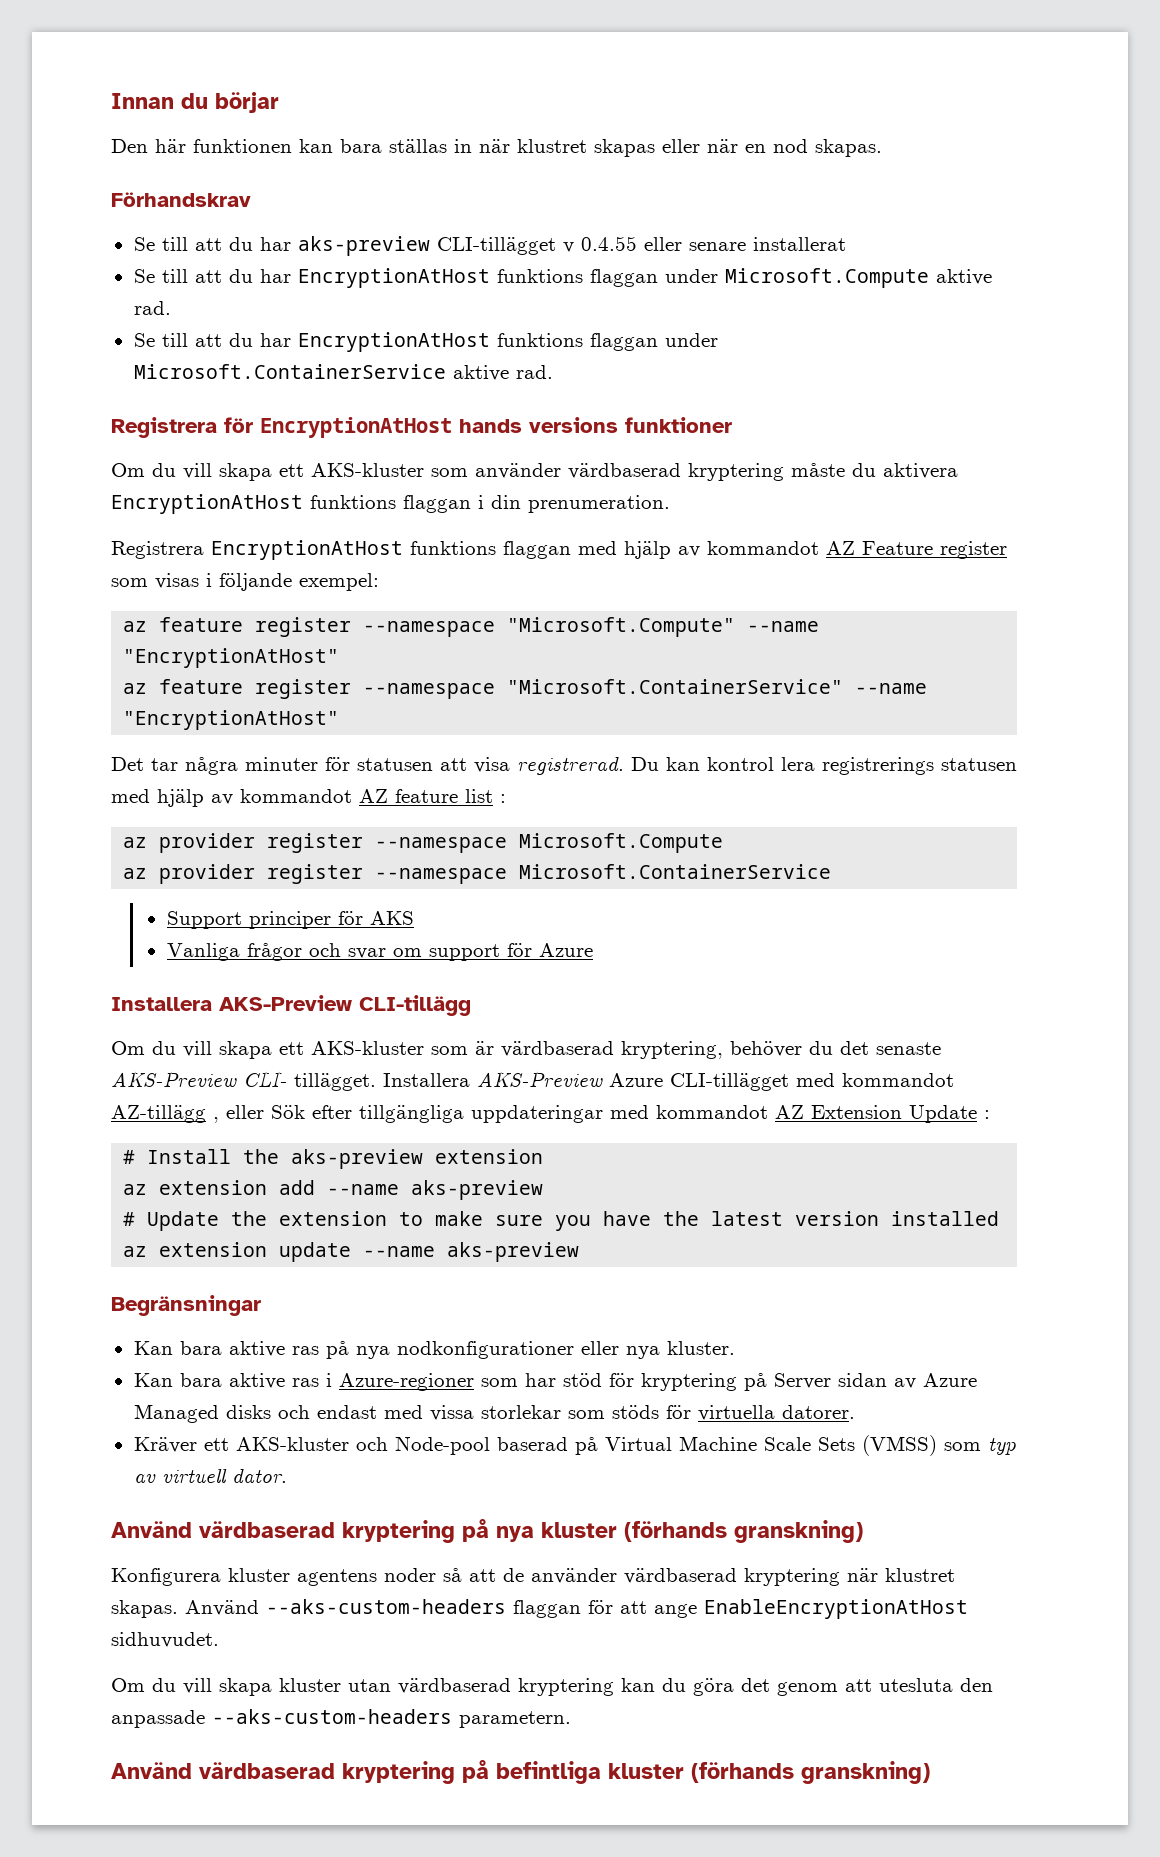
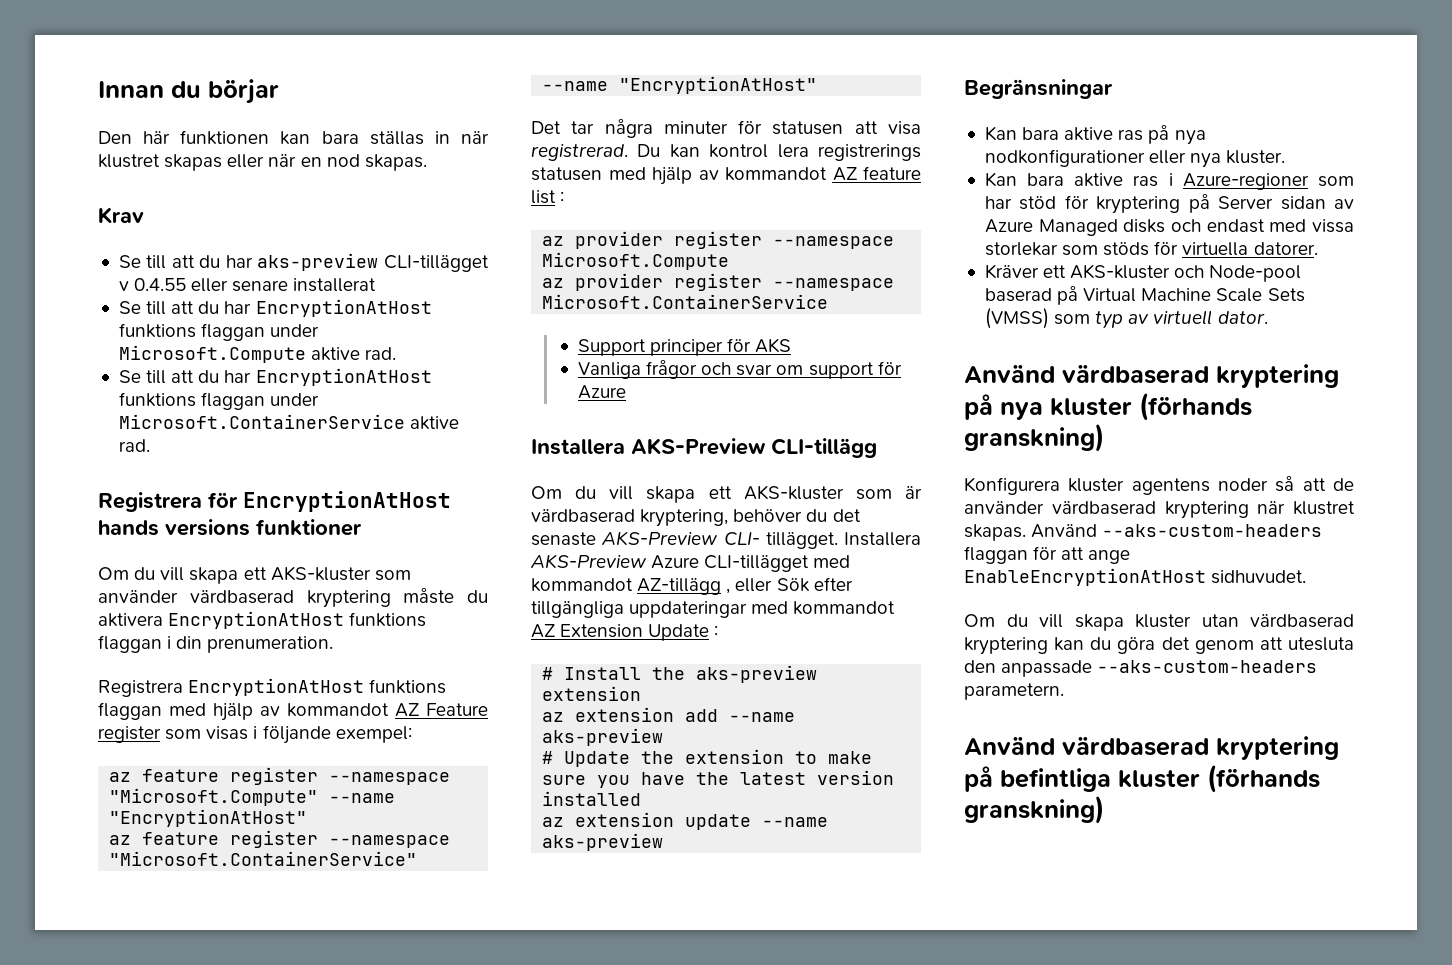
- Förhandskrav
+ Krav

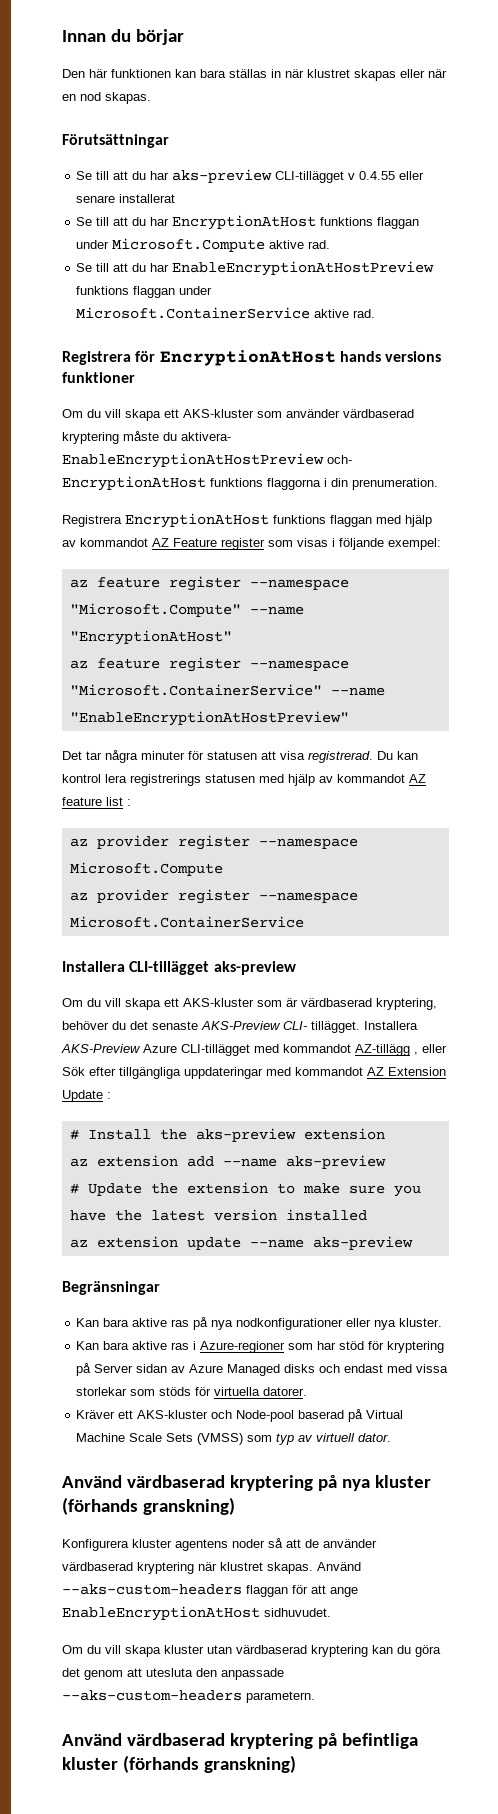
- Krav
+ Förutsättningar
- Se till att du har EncryptionAtHost funktions flaggan under Microsoft.ContainerService aktive rad.
+ Se till att du har EnableEncryptionAtHostPreview funktions flaggan under Microsoft.ContainerService aktive rad.
- Om du vill skapa ett AKS-kluster som använder värdbaserad kryptering måste du aktivera EncryptionAtHost funktions flaggan i din prenumeration.
+ Om du vill skapa ett AKS-kluster som använder värdbaserad kryptering måste du aktivera- EnableEncryptionAtHostPreview och- EncryptionAtHost funktions flaggorna i din prenumeration.
- az feature register --namespace "Microsoft.ContainerService" --name "EncryptionAtHost"
+ az feature register --namespace "Microsoft.ContainerService" --name "EnableEncryptionAtHostPreview"
- Support principer för AKS
- Vanliga frågor och svar om support för Azure
- Installera AKS-Preview CLI-tillägg
+ Installera CLI-tillägget aks-preview

